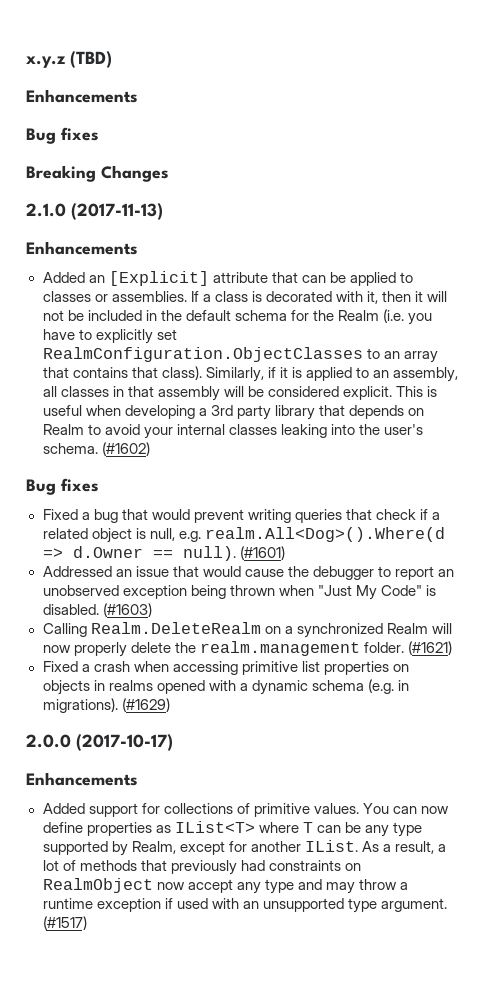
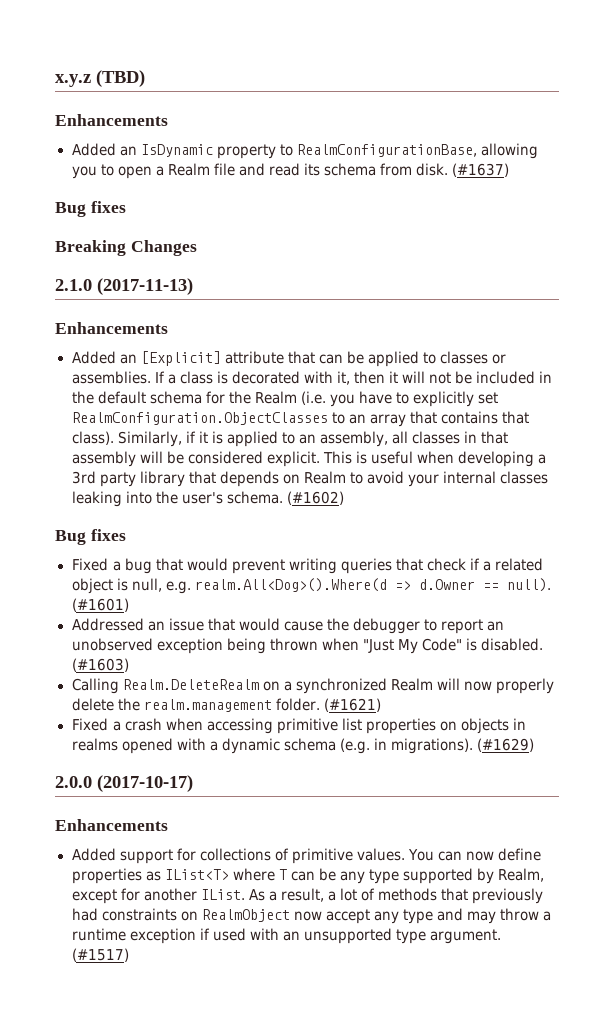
+ Added an IsDynamic property to RealmConfigurationBase, allowing you to open a Realm file and read its schema from disk. (#1637)

